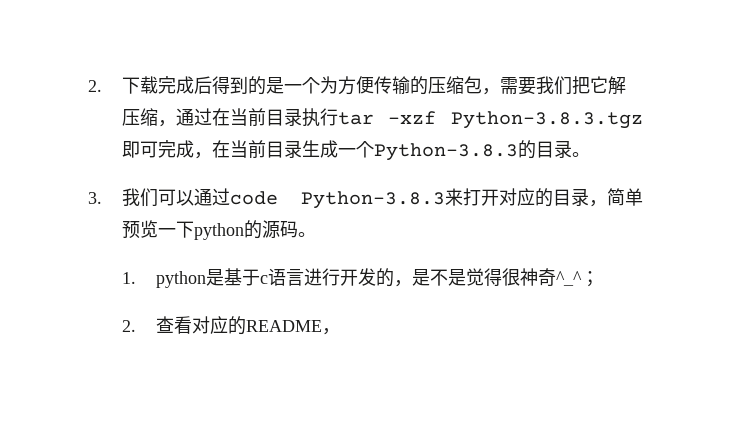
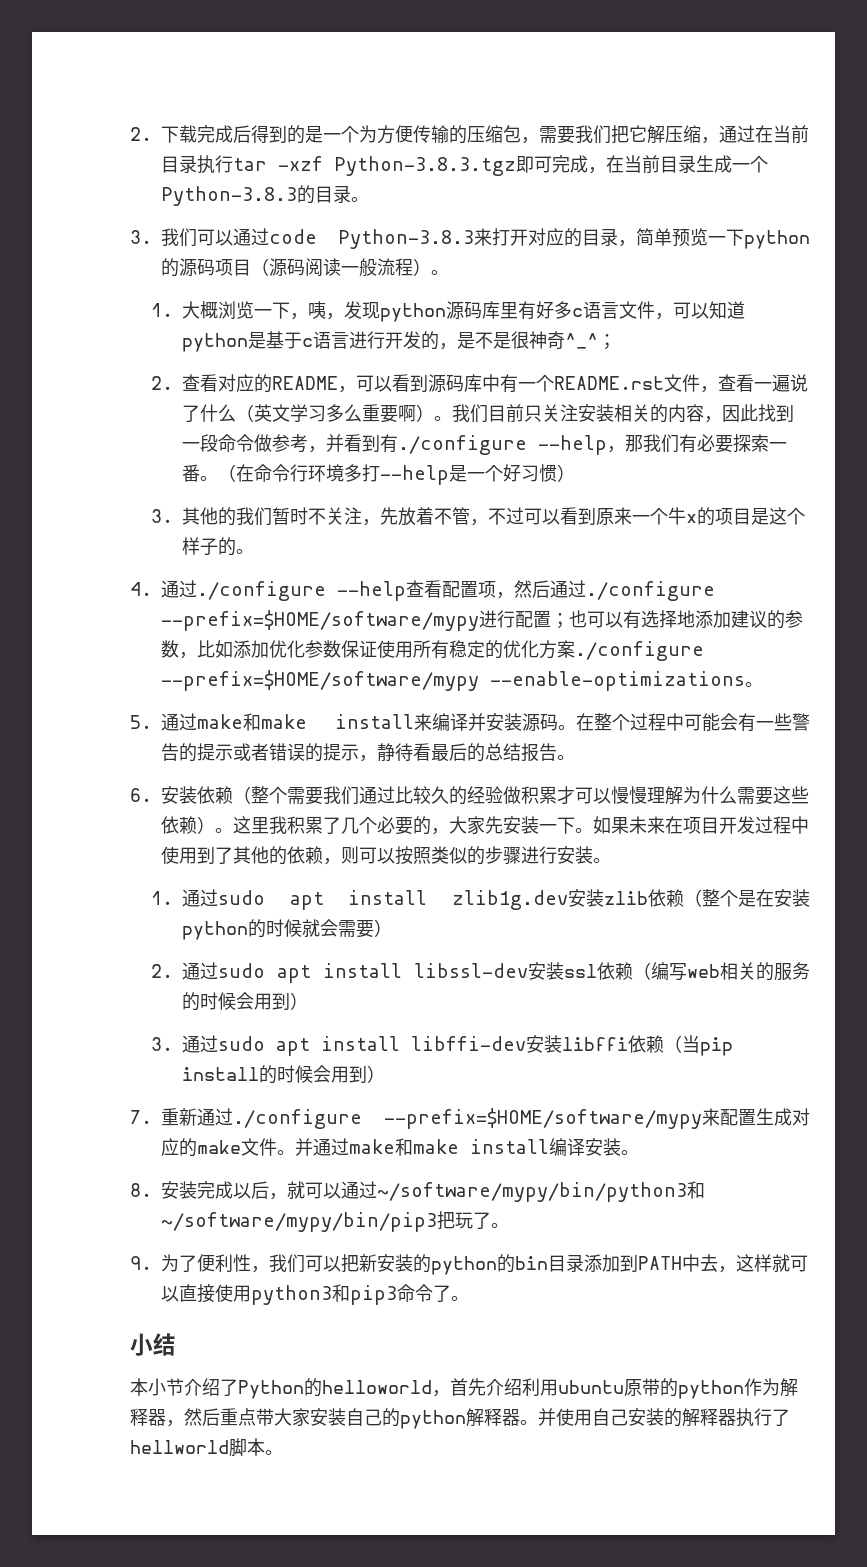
- 3.我们可以通过code Python-3.8.3来打开对应的目录，简单预览一下python的源码。
- 1. python是基于c语言进行开发的，是不是觉得很神奇^_^；
+ 3.我们可以通过code Python-3.8.3来打开对应的目录，简单预览一下python的源码项目（源码阅读一般流程）。
+ 1.大概浏览一下，咦，发现python源码库里有好多c语言文件，可以知道python是基于c语言进行开发的，是不是很神奇^_^；
- 2.查看对应的README，
+ 2.查看对应的README，可以看到源码库中有一个README.rst文件，查看一遍说了什么（英文学习多么重要啊）。我们目前只关注安装相关的内容，因此找到一段命令做参考，并看到有./configure --help，那我们有必要探索一番。（在命令行环境多打--help是一个好习惯）
+ 3.其他的我们暂时不关注，先放着不管，不过可以看到原来一个牛x的项目是这个样子的。
+ 4.通过./configure --help查看配置项，然后通过./configure --prefix=$HOME/software/mypy进行配置；也可以有选择地添加建议的参数，比如添加优化参数保证使用所有稳定的优化方案./configure --prefix=$HOME/software/mypy --enable-optimizations。
+ 5.通过make和make install来编译并安装源码。在整个过程中可能会有一些警告的提示或者错误的提示，静待看最后的总结报告。
+ 6.安装依赖（整个需要我们通过比较久的经验做积累才可以慢慢理解为什么需要这些依赖）。这里我积累了几个必要的，大家先安装一下。如果未来在项目开发过程中使用到了其他的依赖，则可以按照类似的步骤进行安装。
+ 1.通过sudo apt install zlib1g.dev安装zlib依赖（整个是在安装python的时候就会需要）
+ 2.通过sudo apt install libssl-dev安装ssl依赖（编写web相关的服务的时候会用到）
+ 3.通过sudo apt install libffi-dev安装libffi依赖（当pip install的时候会用到）
+ 7.重新通过./configure --prefix=$HOME/software/mypy来配置生成对应的make文件。并通过make和make install编译安装。
+ 8.安装完成以后，就可以通过~/software/mypy/bin/python3和~/software/mypy/bin/pip3把玩了。
+ 9.为了便利性，我们可以把新安装的python的bin目录添加到PATH中去，这样就可以直接使用python3和pip3命令了。
+ 小结
+ 本小节介绍了Python的helloworld，首先介绍利用ubuntu原带的python作为解释器，然后重点带大家安装自己的python解释器。并使用自己安装的解释器执行了hellworld脚本。

